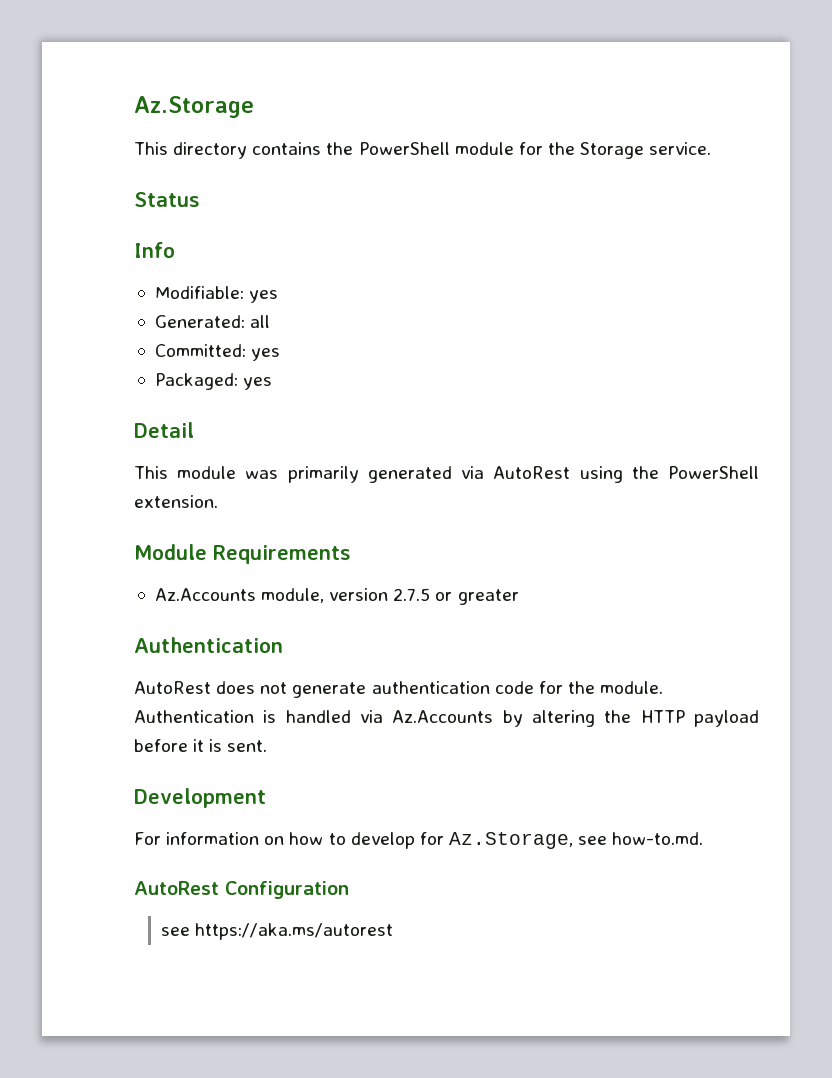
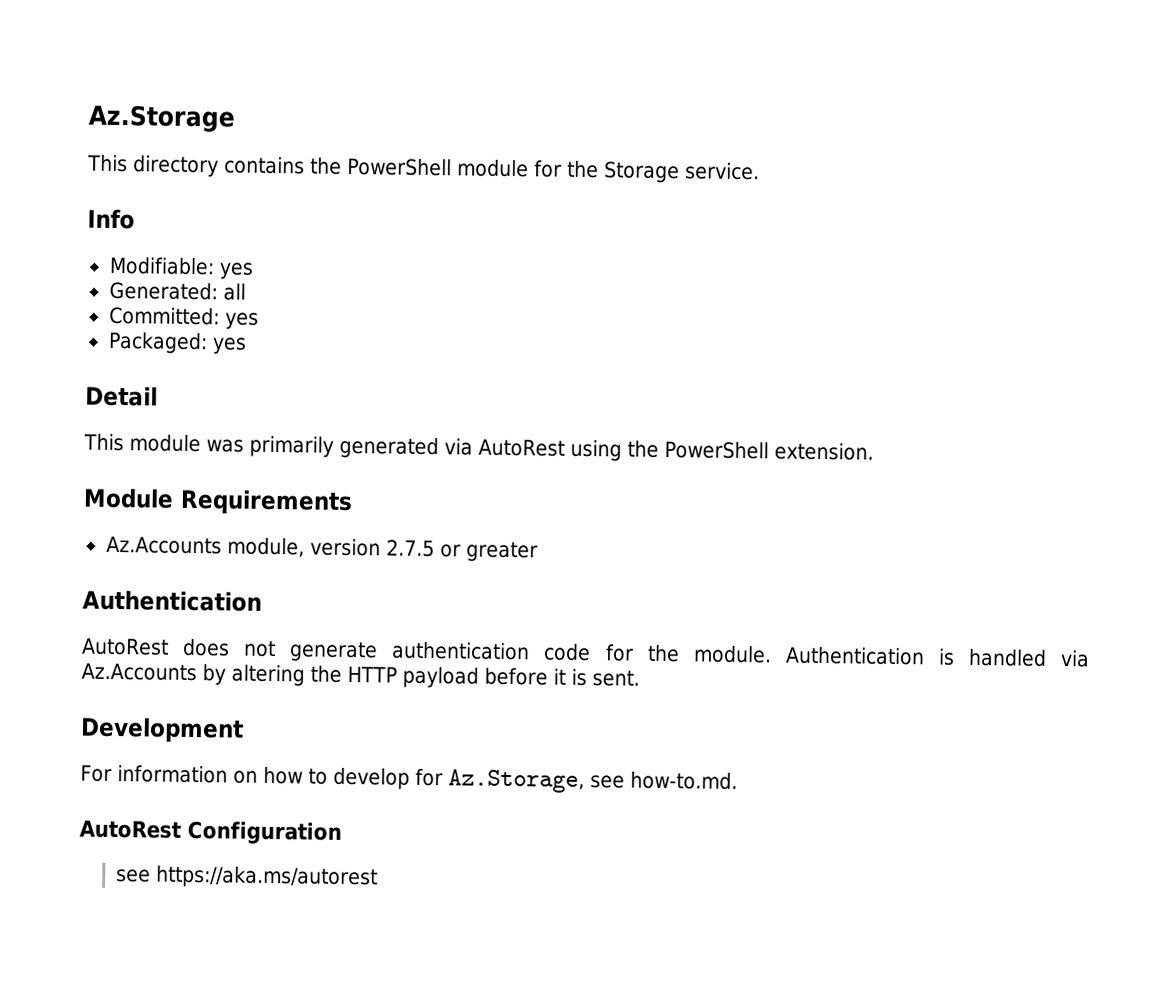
- Status

